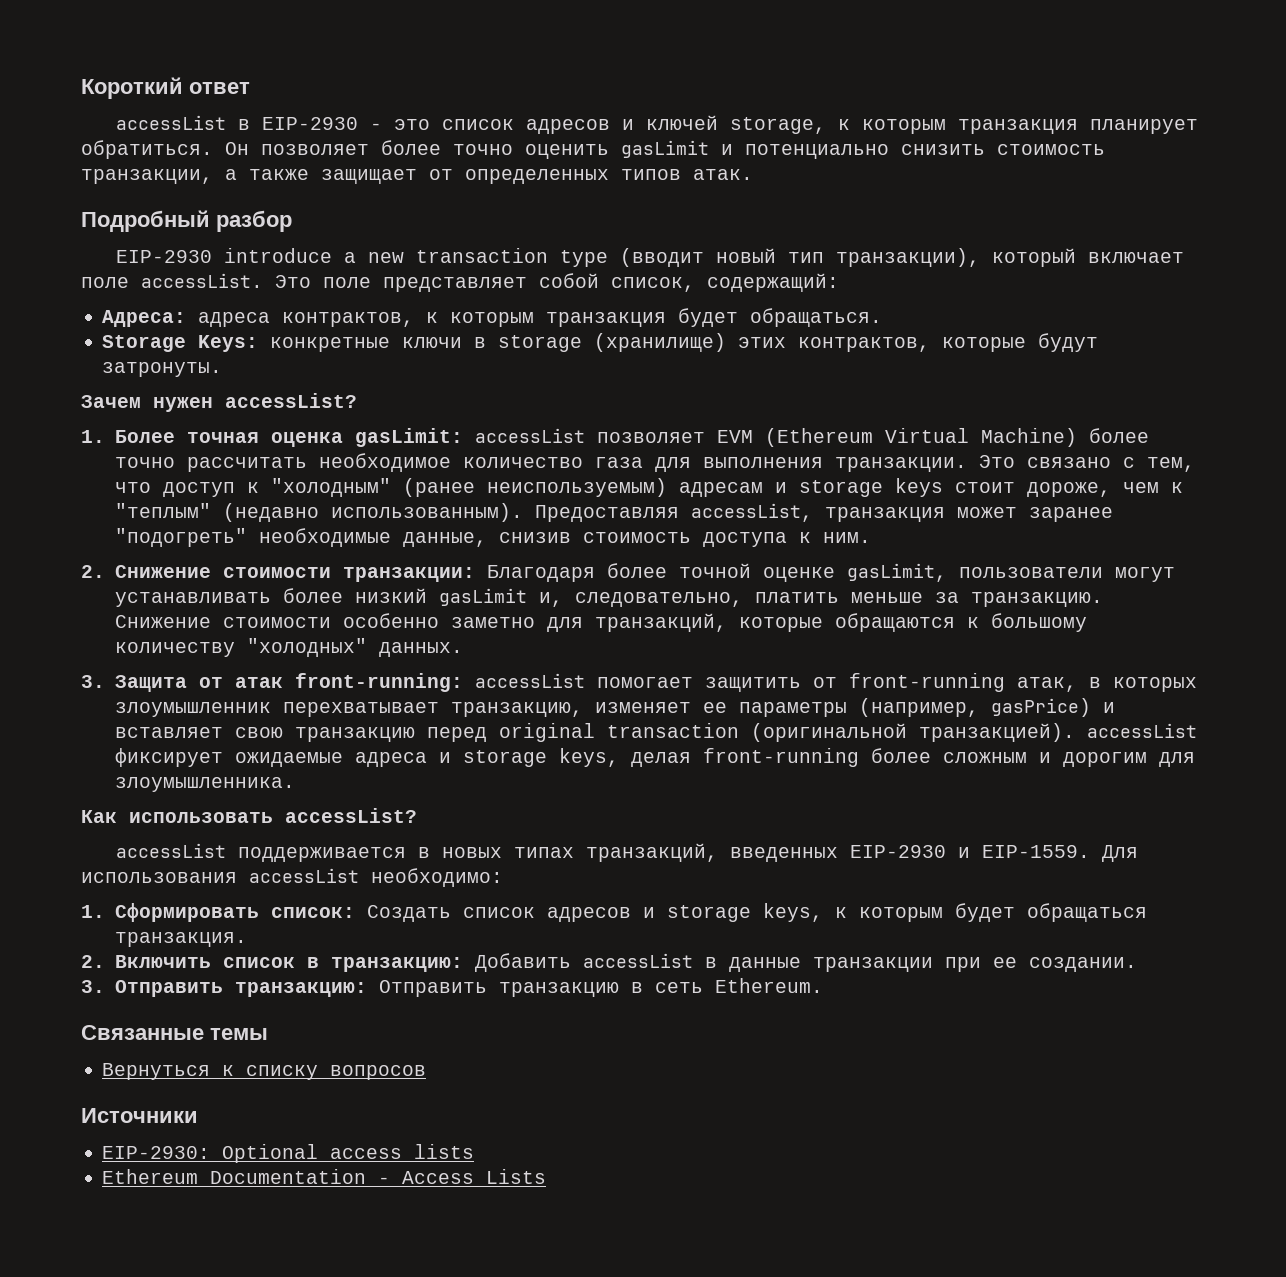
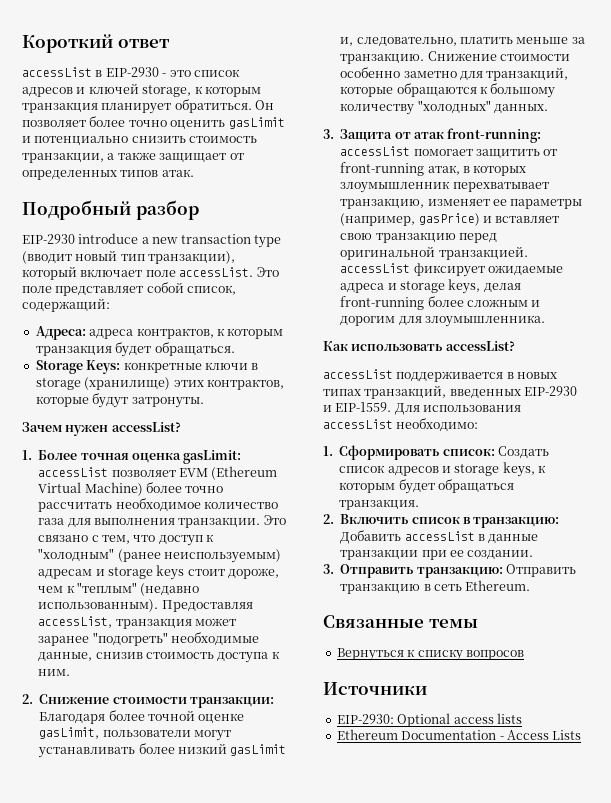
- 3. Защита от атак front-running: accessList помогает защитить от front-running атак, в которых злоумышленник перехватывает транзакцию, изменяет ее параметры (например, gasPrice) и вставляет свою транзакцию перед original transaction (оригинальной транзакцией). accessList фиксирует ожидаемые адреса и storage keys, делая front-running более сложным и дорогим для злоумышленника.
+ 3. Защита от атак front-running: accessList помогает защитить от front-running атак, в которых злоумышленник перехватывает транзакцию, изменяет ее параметры (например, gasPrice) и вставляет свою транзакцию перед оригинальной транзакцией. accessList фиксирует ожидаемые адреса и storage keys, делая front-running более сложным и дорогим для злоумышленника.

